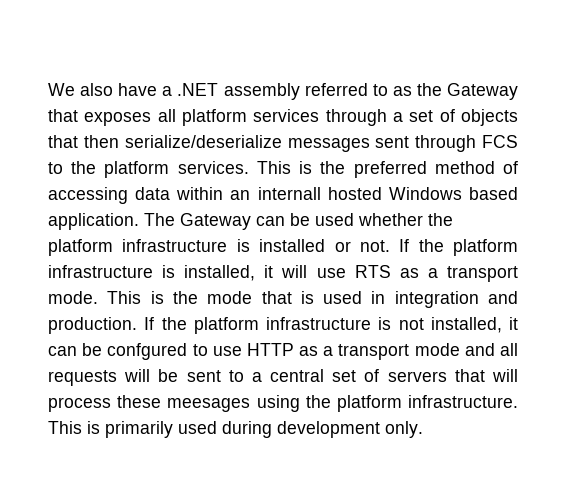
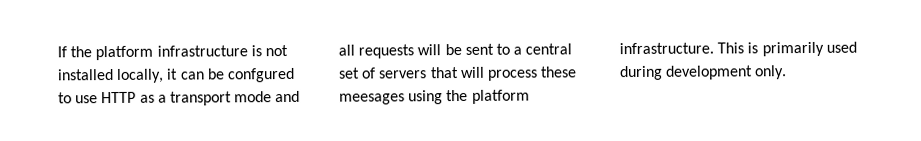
- We also have a .NET assembly referred to as the Gateway that exposes all platform services through a set of objects that then serialize/deserialize messages sent through FCS to the platform services. This is the preferred method of accessing data within an internall hosted Windows based application. The Gateway can be used whether the platform infrastructure is installed or not. If the platform infrastructure is installed, it will use RTS as a transport mode. This is the mode that is used in integration and production. If the platform infrastructure is not installed, it can be confgured to use HTTP as a transport mode and all requests will be sent to a central set of servers that will process these meesages using the platform infrastructure.
+ If the platform infrastructure is not installed locally, it can be confgured to use HTTP as a transport mode and all requests will be sent to a central set of servers that will process these meesages using the platform infrastructure.

